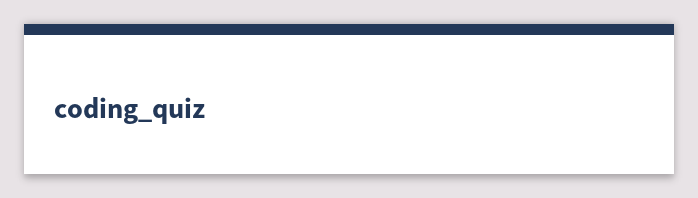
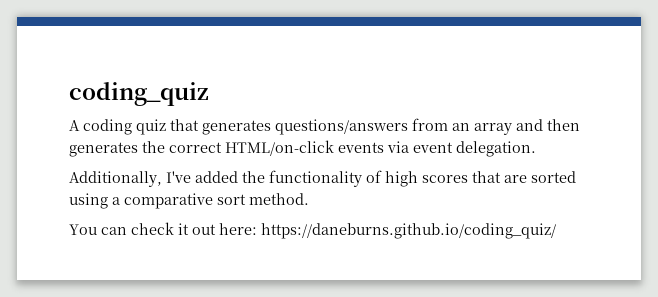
+ A coding quiz that generates questions/answers from an array and then generates the correct HTML/on-click events via event delegation.
+ Additionally, I've added the functionality of high scores that are sorted using a comparative sort method.
+ You can check it out here: https://daneburns.github.io/coding_quiz/

